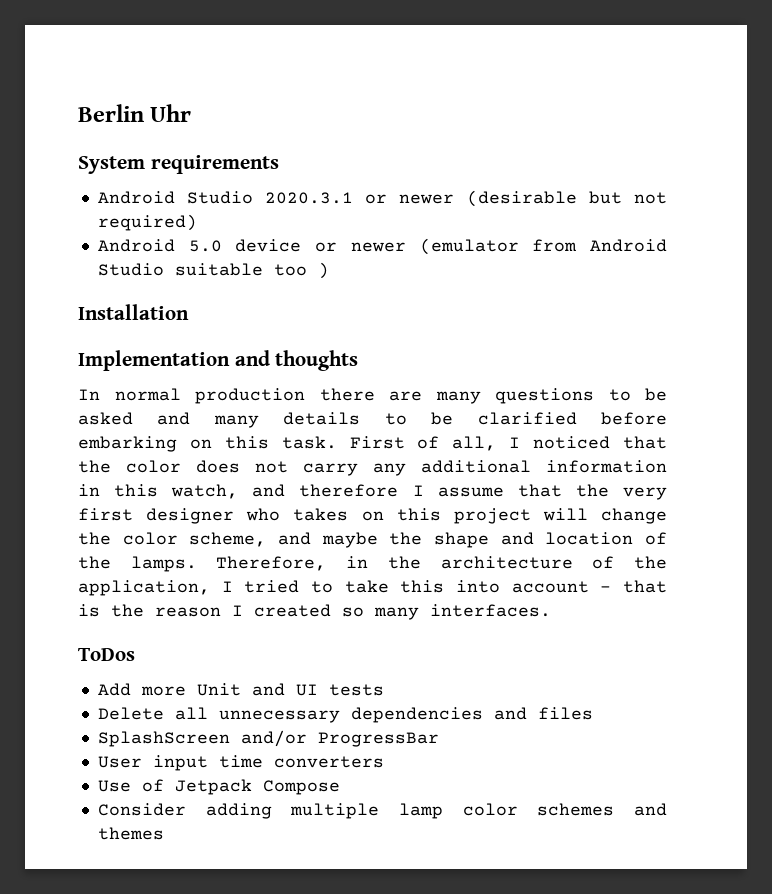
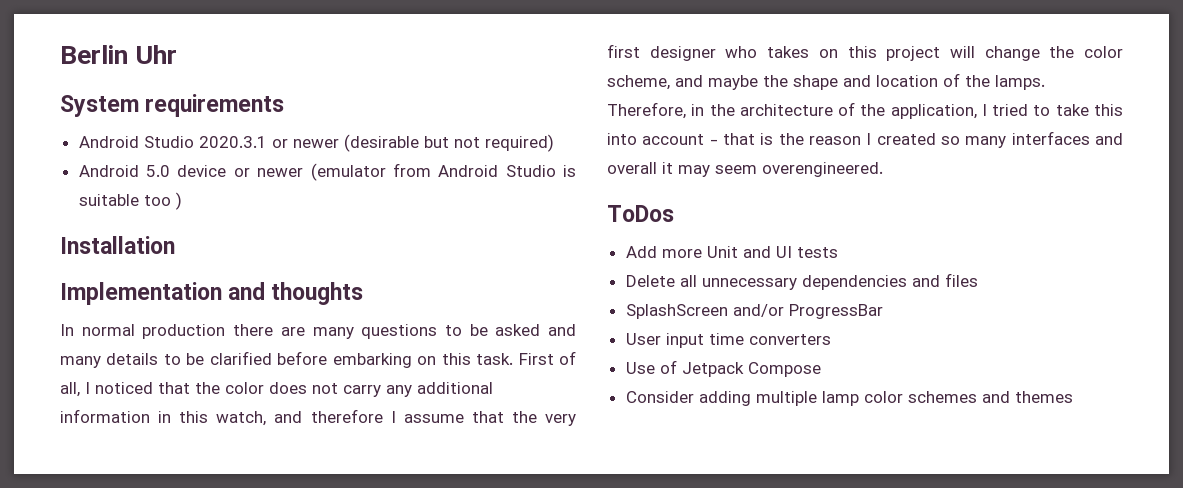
- Android 5.0 device or newer (emulator from Android Studio suitable too )
+ Android 5.0 device or newer (emulator from Android Studio is suitable too )
- Therefore, in the architecture of the application, I tried to take this into account - that is the reason I created so many interfaces.
+ Therefore, in the architecture of the application, I tried to take this into account - that is the reason I created so many interfaces and overall it may seem overengineered.

